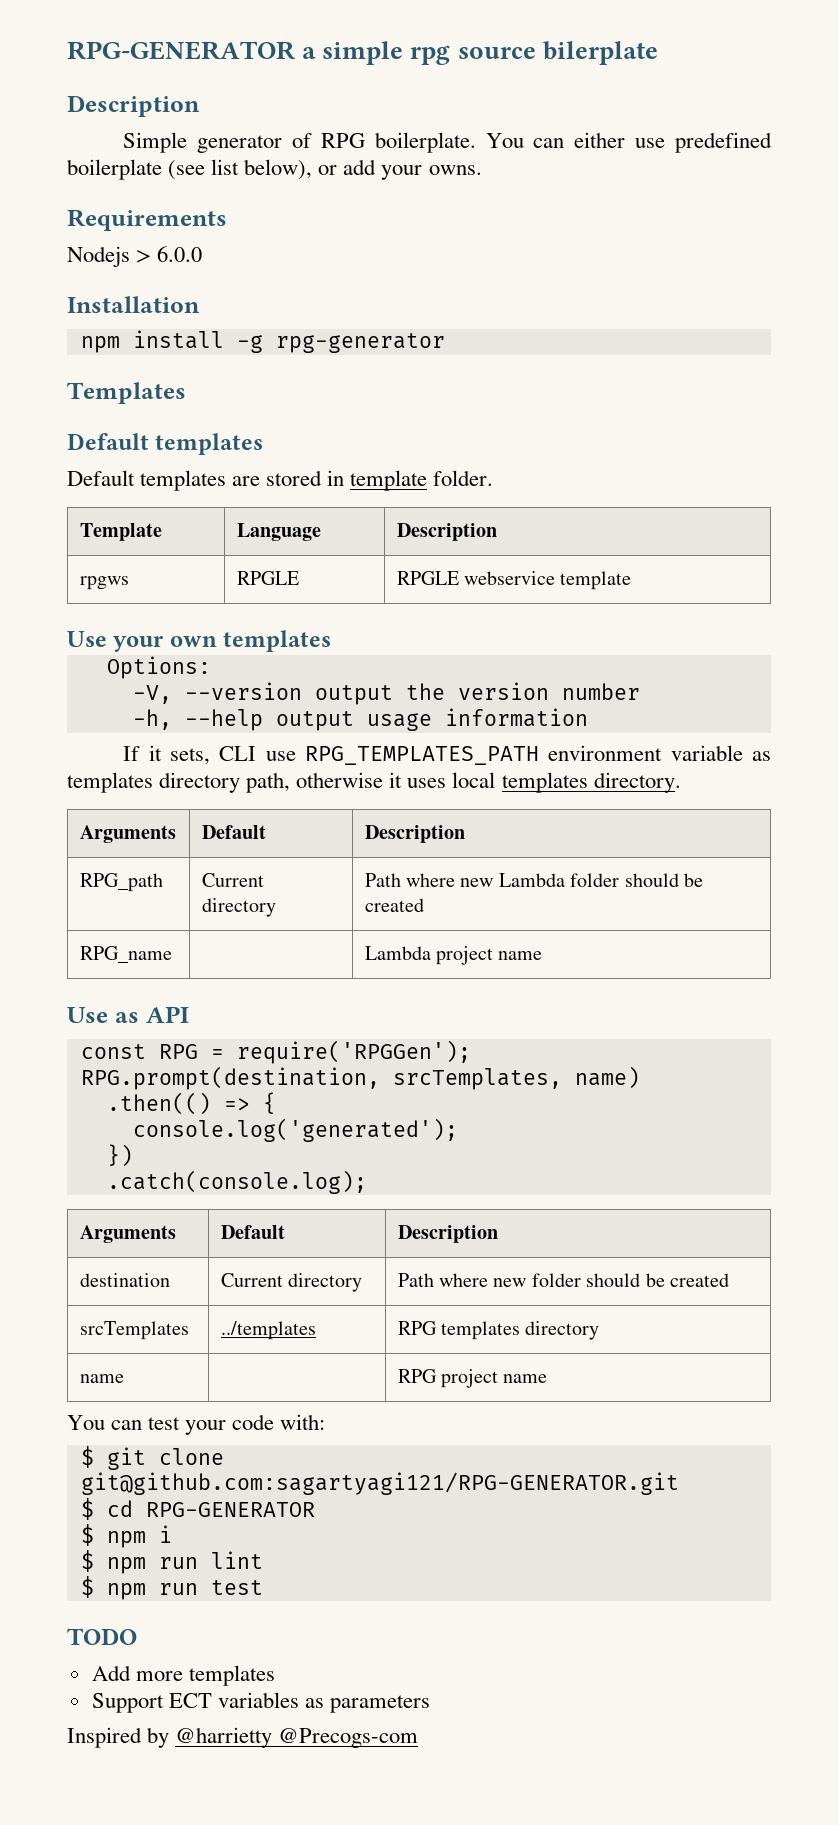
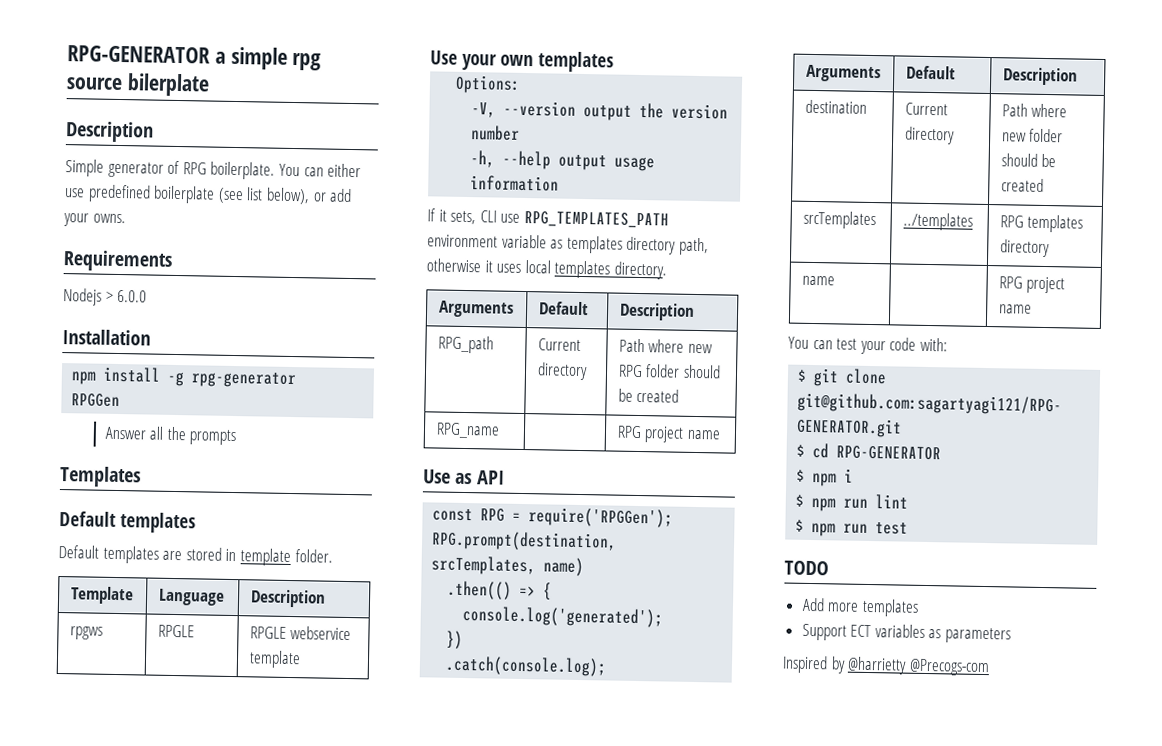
+ RPGGen
+ Answer all the prompts
- RPG_path | Current directory | Path where new Lambda folder should be created
+ RPG_path | Current directory | Path where new RPG folder should be created
- RPG_name | | Lambda project name
+ RPG_name | | RPG project name

